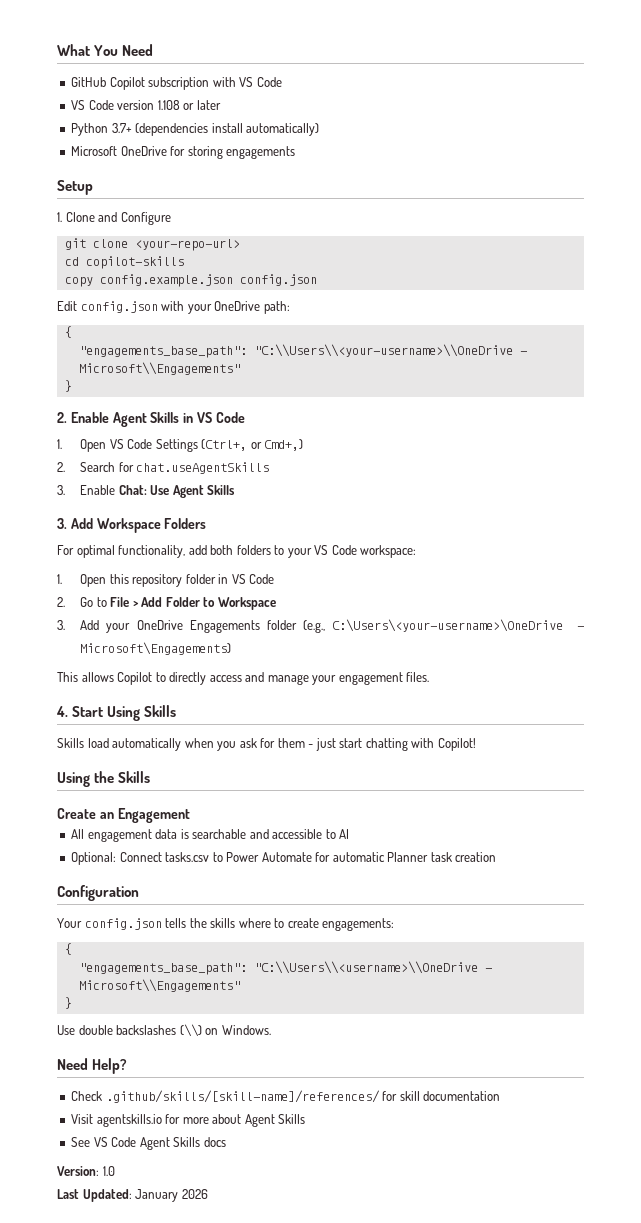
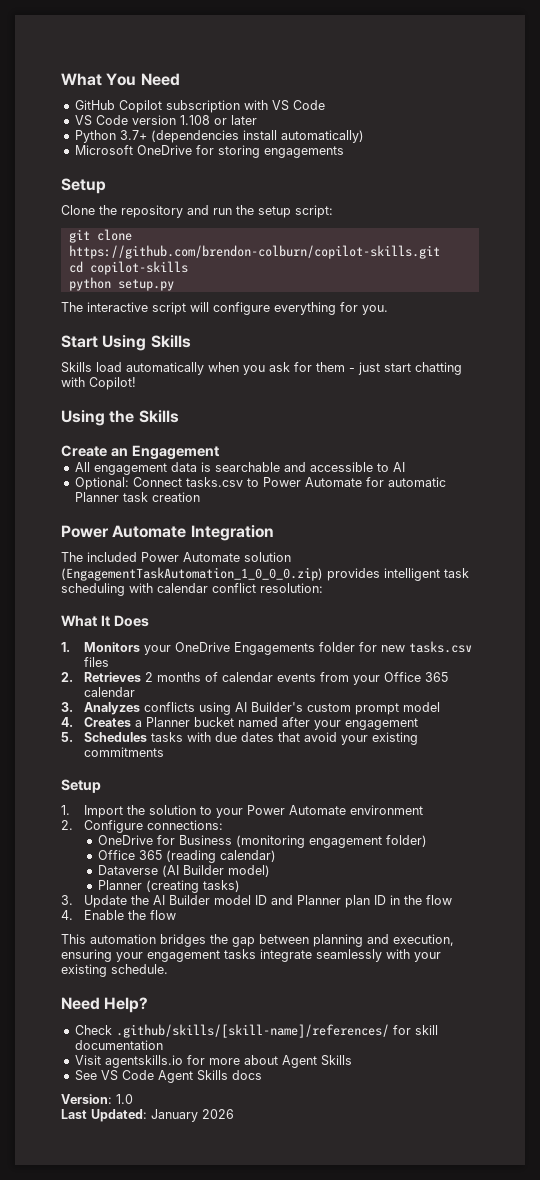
- 1. Clone and Configure
+ Clone the repository and run the setup script:
- git clone <your-repo-url>
+ git clone https://github.com/brendon-colburn/copilot-skills.git
- copy config.example.json config.json
- Edit config.json with your OneDrive path:
- {
- "engagements_base_path": "C:\\Users\\<your-username>\\OneDrive - Microsoft\\Engagements"
- }
- 2. Enable Agent Skills in VS Code
- 1. Open VS Code Settings (Ctrl+, or Cmd+,)
- 2. Search for chat.useAgentSkills
- 3. Enable Chat: Use Agent Skills
- 3. Add Workspace Folders
- For optimal functionality, add both folders to your VS Code workspace:
- 1. Open this repository folder in VS Code
- 2. Go to File > Add Folder to Workspace
- 3. Add your OneDrive Engagements folder (e.g., C:\Users\<your-username>\OneDrive - Microsoft\Engagements)
- This allows Copilot to directly access and manage your engagement files.
- 4. Start Using Skills
+ python setup.py
+ The interactive script will configure everything for you.
+ Start Using Skills
- Configuration
- Your config.json tells the skills where to create engagements:
- {
- "engagements_base_path": "C:\\Users\\<username>\\OneDrive - Microsoft\\Engagements"
- }
- Use double backslashes (\\) on Windows.
+ Power Automate Integration
+ The included Power Automate solution (EngagementTaskAutomation_1_0_0_0.zip) provides intelligent task scheduling with calendar conflict resolution:
+ What It Does
+ 1. Monitors your OneDrive Engagements folder for new tasks.csv files
+ 2. Retrieves 2 months of calendar events from your Office 365 calendar
+ 3. Analyzes conflicts using AI Builder's custom prompt model
+ 4. Creates a Planner bucket named after your engagement
+ 5. Schedules tasks with due dates that avoid your existing commitments
+ Setup
+ 1. Import the solution to your Power Automate environment
+ 2. Configure connections:
+ OneDrive for Business (monitoring engagement folder)
+ Office 365 (reading calendar)
+ Dataverse (AI Builder model)
+ Planner (creating tasks)
+ 3. Update the AI Builder model ID and Planner plan ID in the flow
+ 4. Enable the flow
+ This automation bridges the gap between planning and execution, ensuring your engagement tasks integrate seamlessly with your existing schedule.

